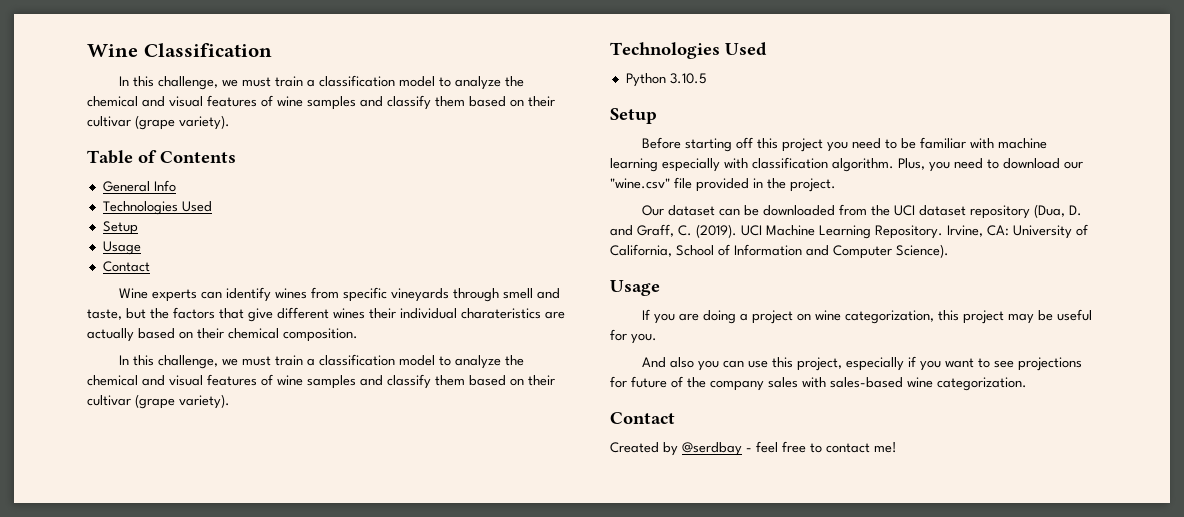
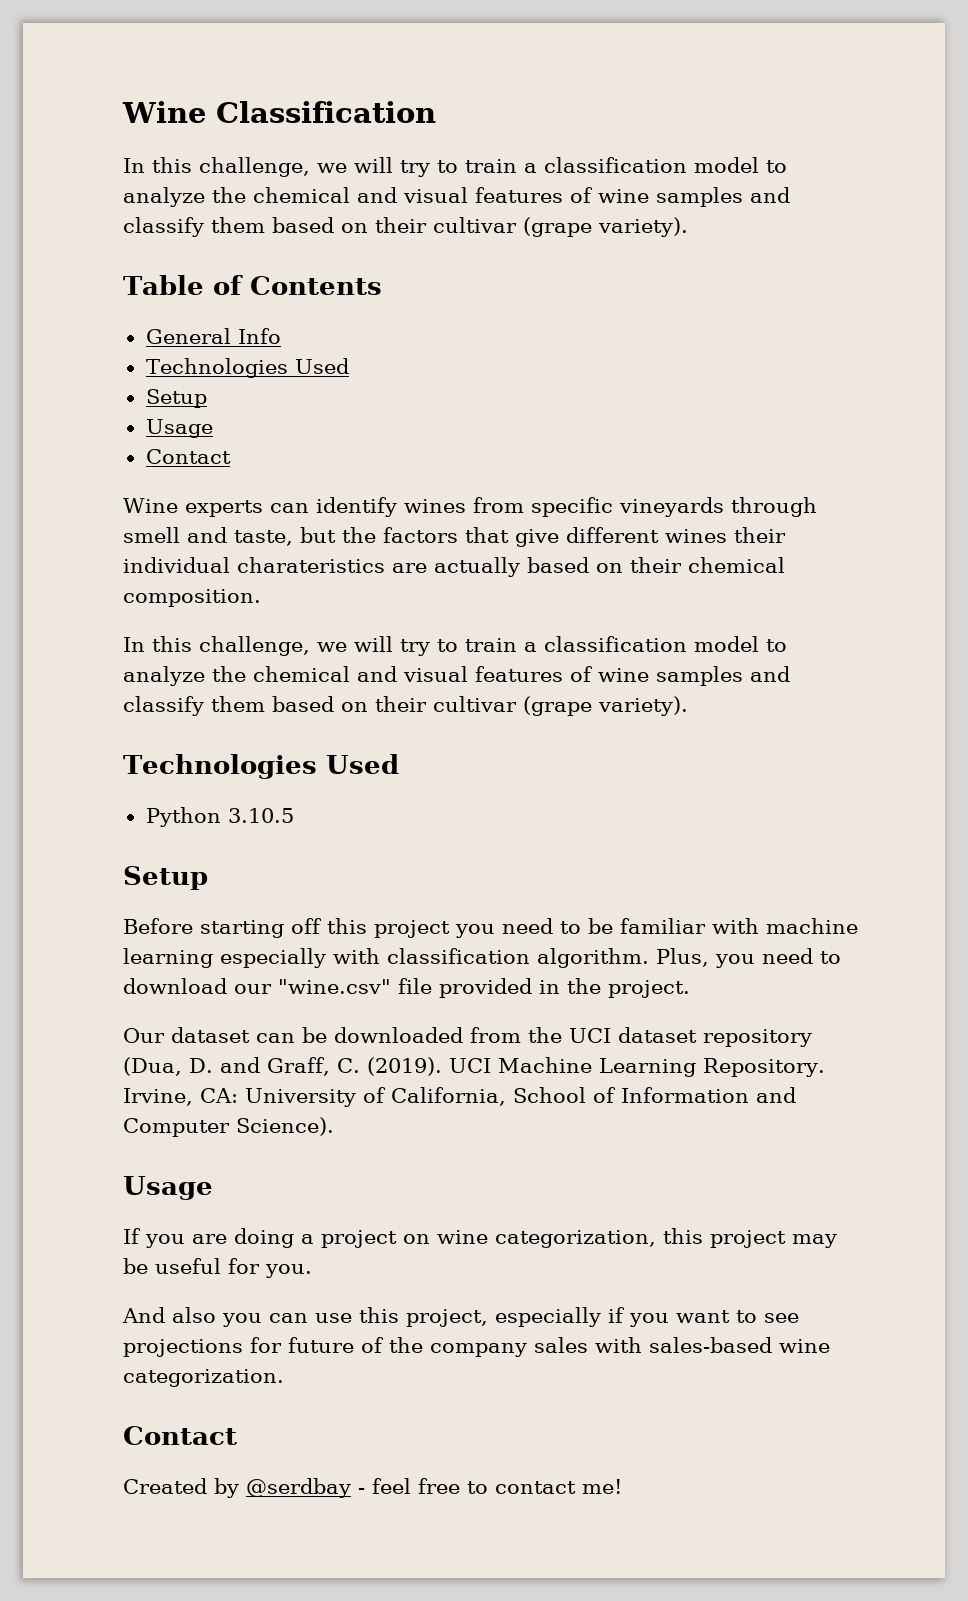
  Wine Classification
- In this challenge, we must train a classification model to analyze the chemical and visual features of wine samples and classify them based on their cultivar (grape variety).
+ In this challenge, we will try to train a classification model to analyze the chemical and visual features of wine samples and classify them based on their cultivar (grape variety).
  Wine experts can identify wines from specific vineyards through smell and taste, but the factors that give different wines their individual charateristics are actually based on their chemical composition.
- In this challenge, we must train a classification model to analyze the chemical and visual features of wine samples and classify them based on their cultivar (grape variety).
+ In this challenge, we will try to train a classification model to analyze the chemical and visual features of wine samples and classify them based on their cultivar (grape variety).

